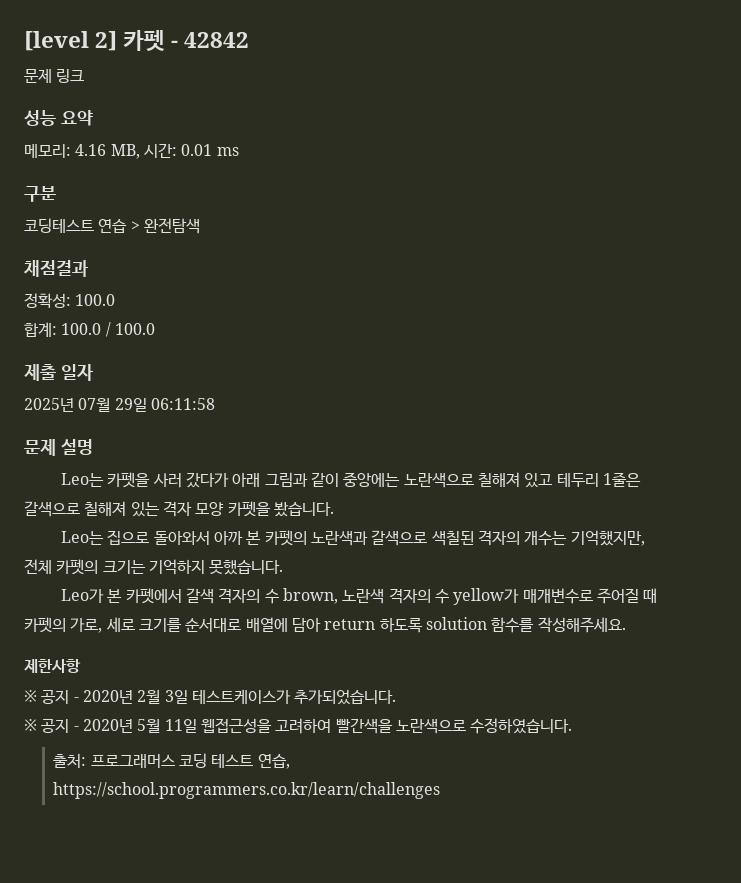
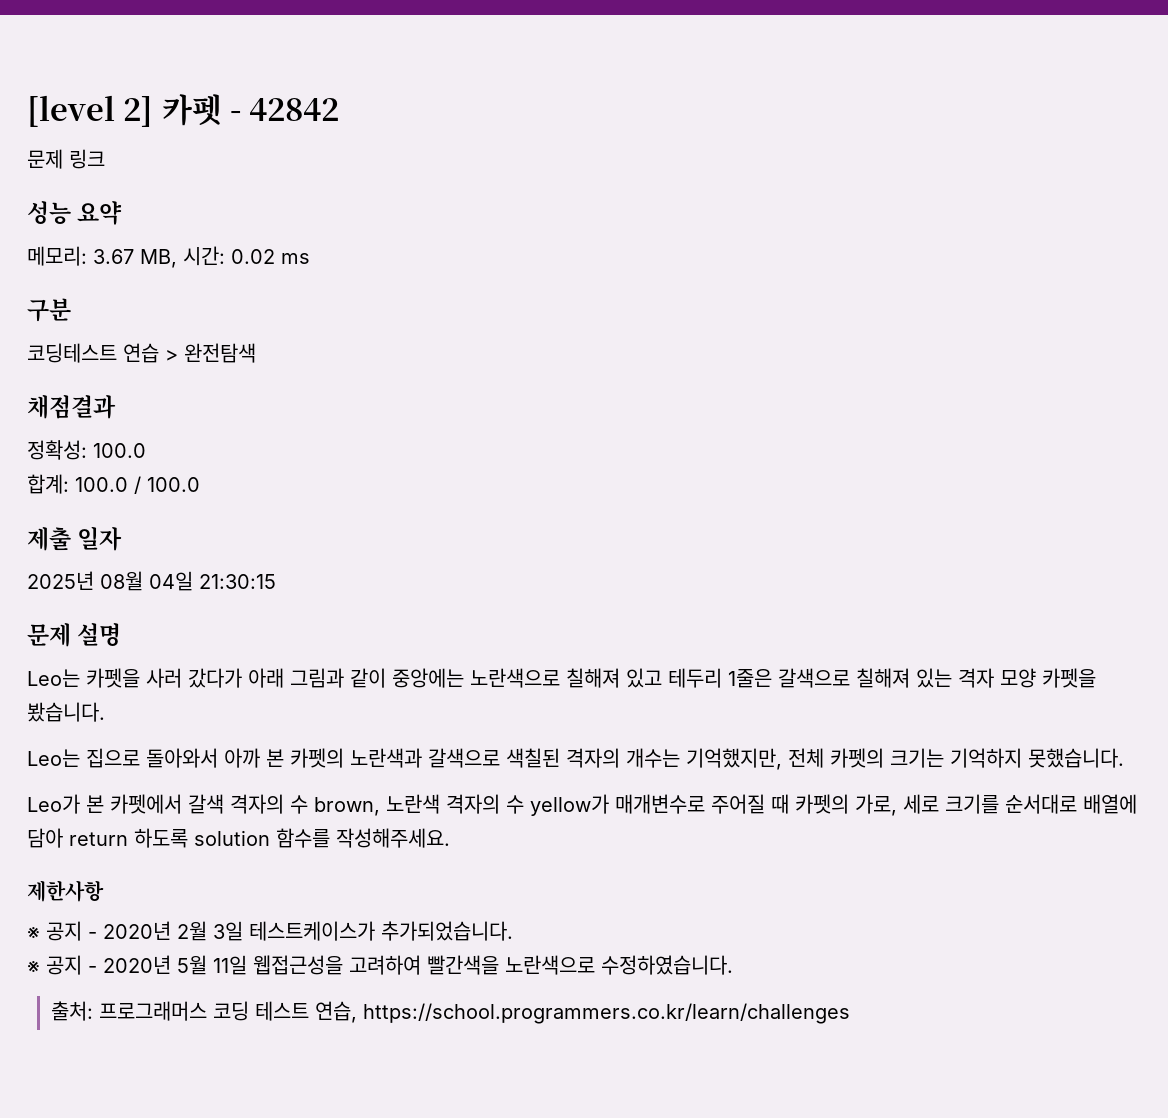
- 메모리: 4.16 MB, 시간: 0.01 ms
+ 메모리: 3.67 MB, 시간: 0.02 ms
- 2025년 07월 29일 06:11:58
+ 2025년 08월 04일 21:30:15

